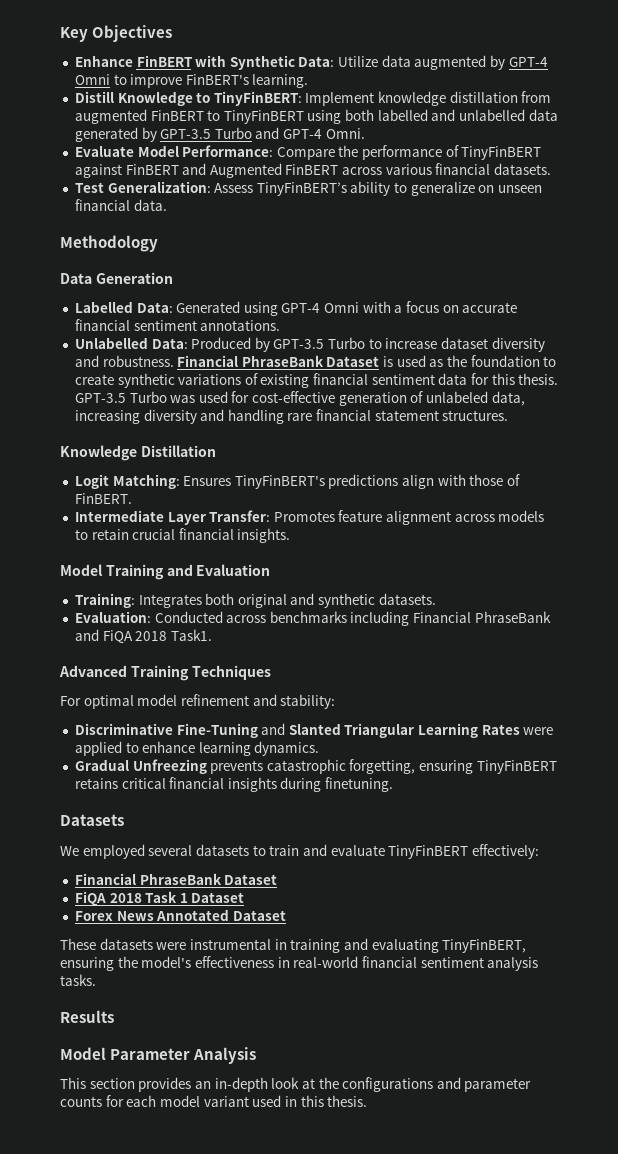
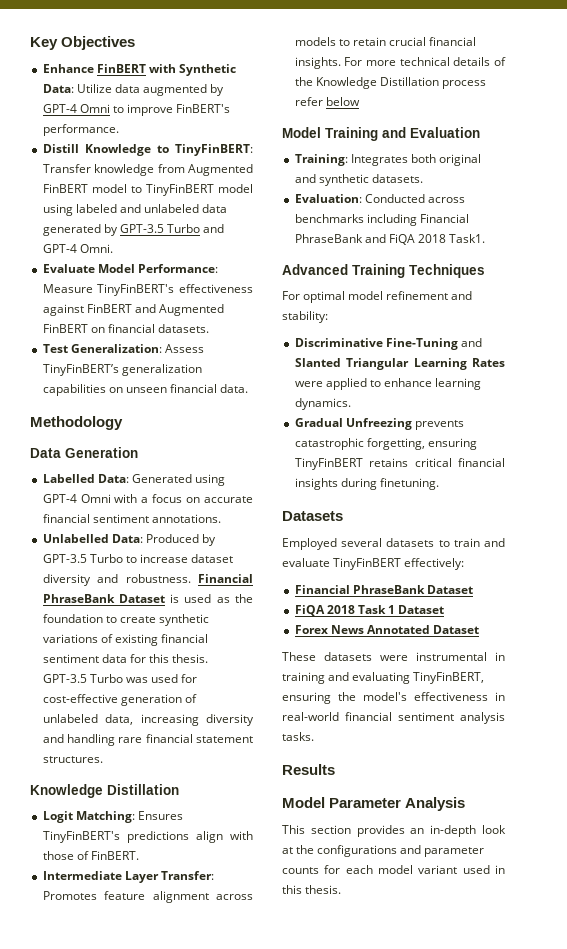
- Enhance FinBERT with Synthetic Data: Utilize data augmented by GPT-4 Omni to improve FinBERT's learning.
+ Enhance FinBERT with Synthetic Data: Utilize data augmented by GPT-4 Omni to improve FinBERT's performance.
- Distill Knowledge to TinyFinBERT: Implement knowledge distillation from augmented FinBERT to TinyFinBERT using both labelled and unlabelled data generated by GPT-3.5 Turbo and GPT-4 Omni.
+ Distill Knowledge to TinyFinBERT: Transfer knowledge from Augmented FinBERT model to TinyFinBERT model using labeled and unlabeled data generated by GPT-3.5 Turbo and GPT-4 Omni.
- Evaluate Model Performance: Compare the performance of TinyFinBERT against FinBERT and Augmented FinBERT across various financial datasets.
+ Evaluate Model Performance: Measure TinyFinBERT's effectiveness against FinBERT and Augmented FinBERT on financial datasets.
- Test Generalization: Assess TinyFinBERT’s ability to generalize on unseen financial data.
+ Test Generalization: Assess TinyFinBERT’s generalization capabilities on unseen financial data.
+ For more technical details of the Knowledge Distillation process refer below
- We employed several datasets to train and evaluate TinyFinBERT effectively:
+ Employed several datasets to train and evaluate TinyFinBERT effectively:

